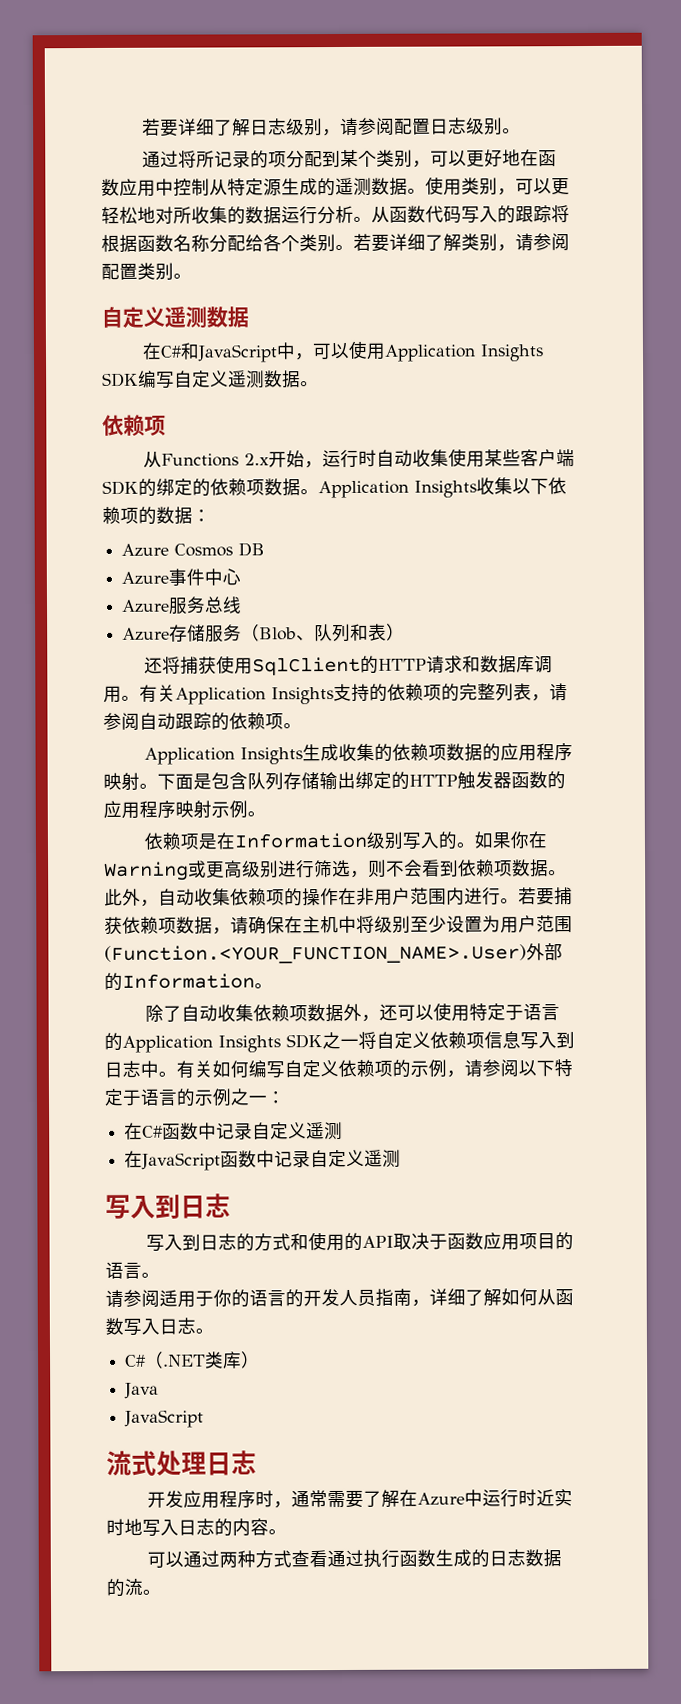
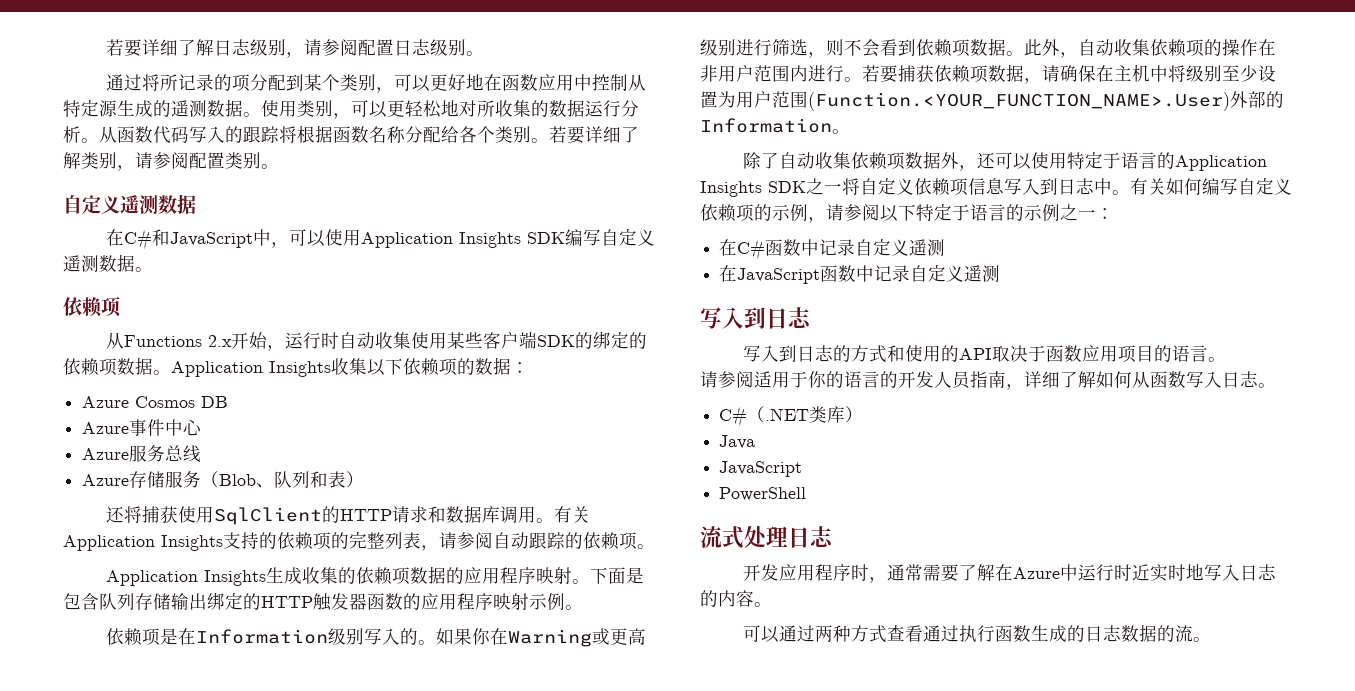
+ PowerShell

